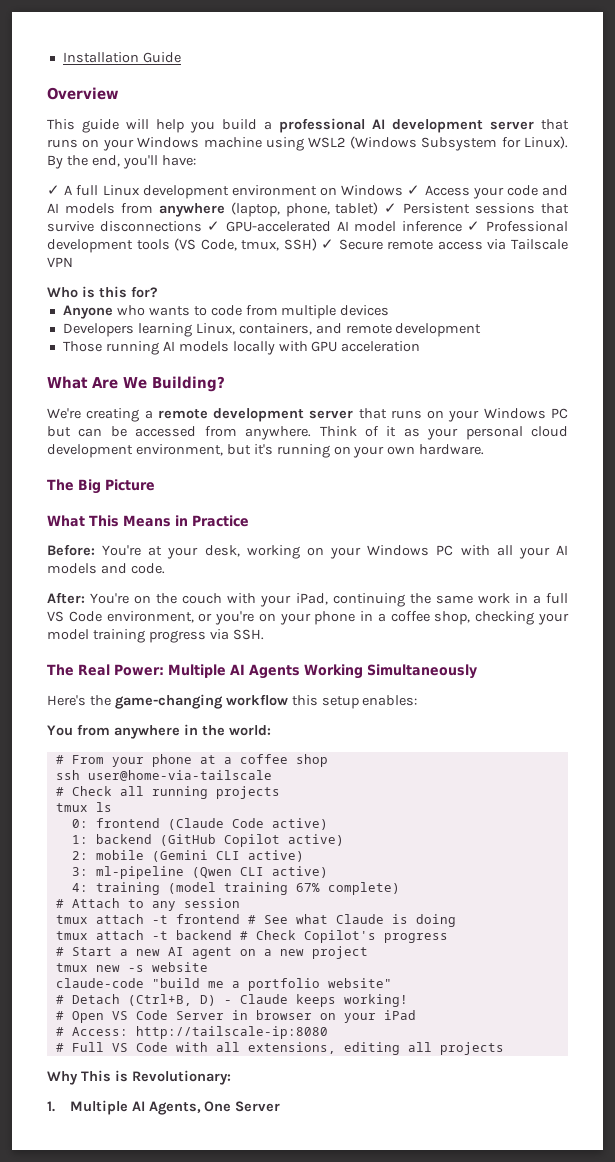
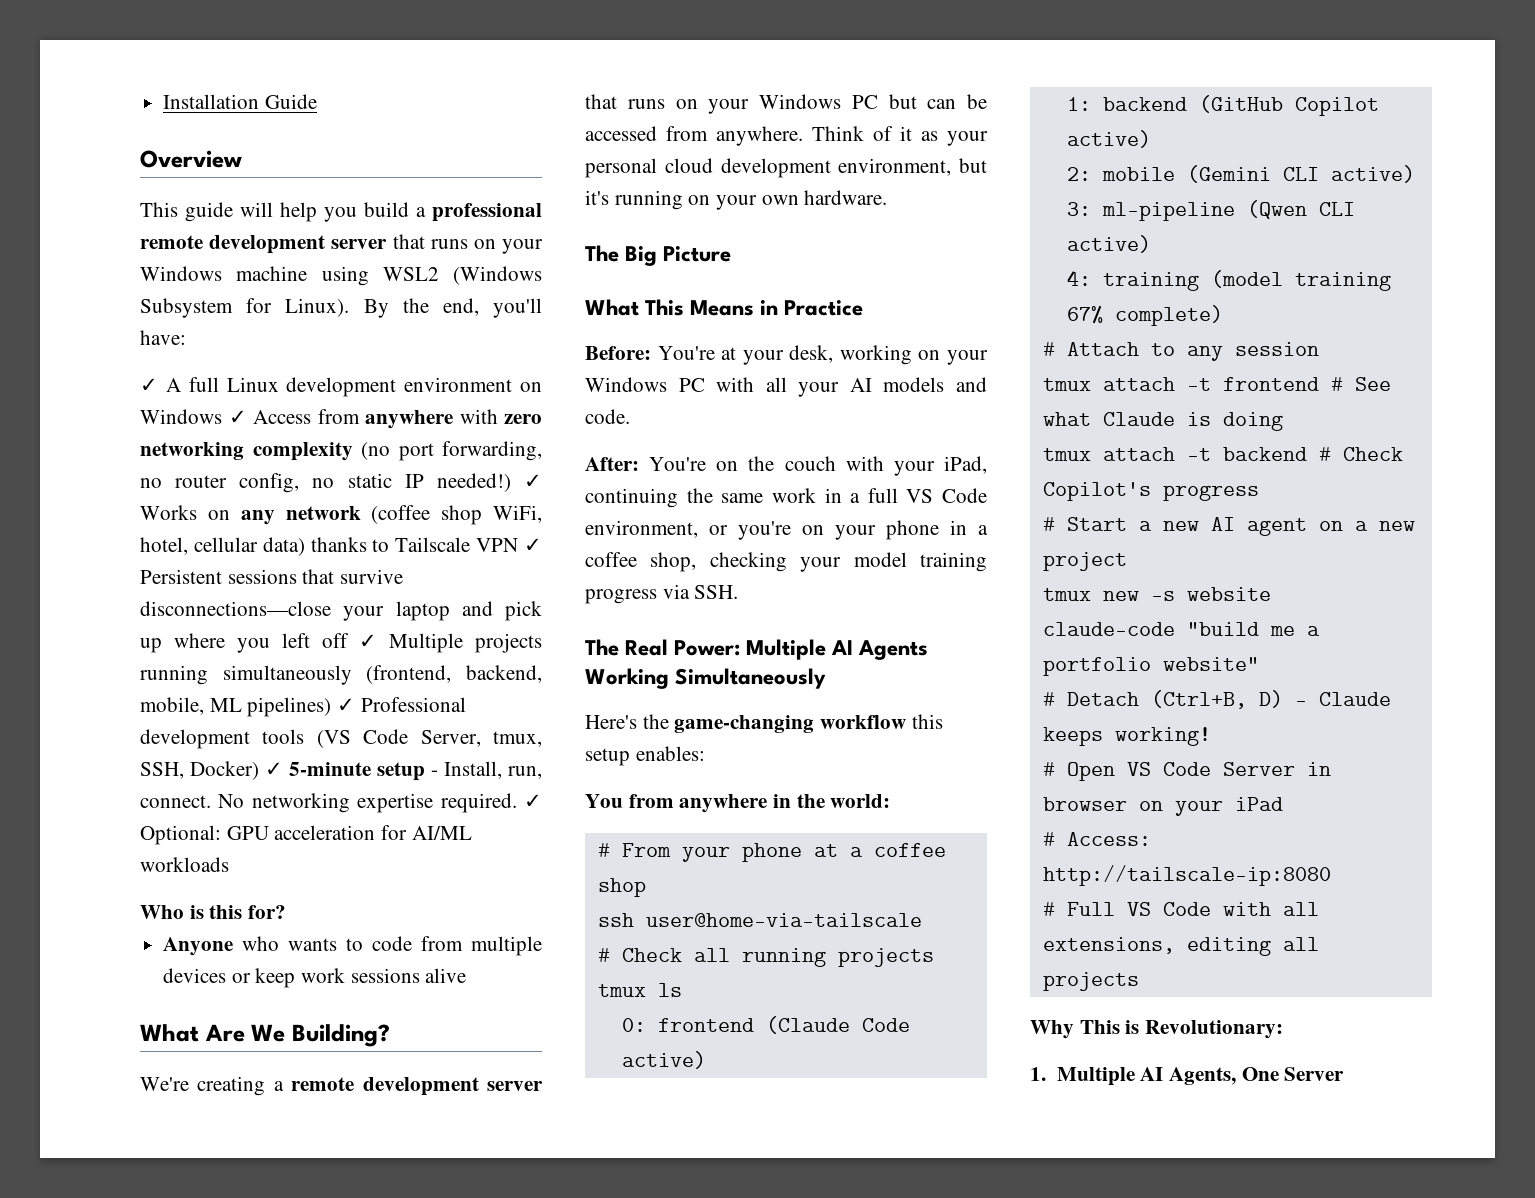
- This guide will help you build a professional AI development server that runs on your Windows machine using WSL2 (Windows Subsystem for Linux).
+ This guide will help you build a professional remote development server that runs on your Windows machine using WSL2 (Windows Subsystem for Linux).
- ✓ A full Linux development environment on Windows ✓ Access your code and AI models from anywhere (laptop, phone, tablet) ✓ Persistent sessions that survive disconnections ✓ GPU-accelerated AI model inference ✓ Professional development tools (VS Code, tmux, SSH) ✓ Secure remote access via Tailscale VPN
+ ✓ A full Linux development environment on Windows ✓ Access from anywhere with zero networking complexity (no port forwarding, no router config, no static IP needed!) ✓ Works on any network (coffee shop WiFi, hotel, cellular data) thanks to Tailscale VPN ✓ Persistent sessions that survive disconnections—close your laptop and pick up where you left off ✓ Multiple projects running simultaneously (frontend, backend, mobile, ML pipelines) ✓ Professional development tools (VS Code Server, tmux, SSH, Docker) ✓ 5-minute setup - Install, run, connect. No networking expertise required. ✓ Optional: GPU acceleration for AI/ML workloads
- Anyone who wants to code from multiple devices
- Developers learning Linux, containers, and remote development
- Those running AI models locally with GPU acceleration
+ Anyone who wants to code from multiple devices or keep work sessions alive

